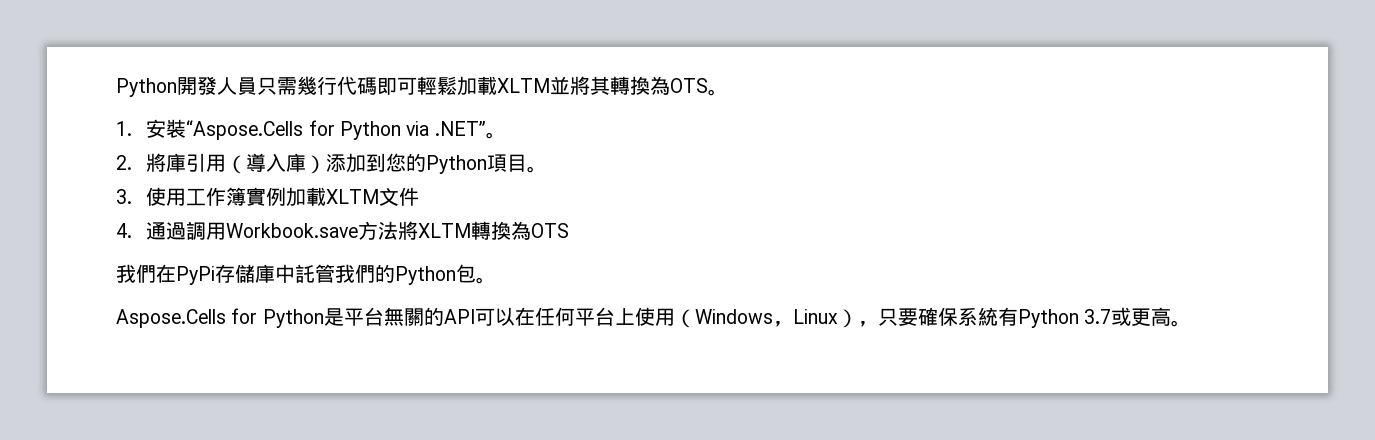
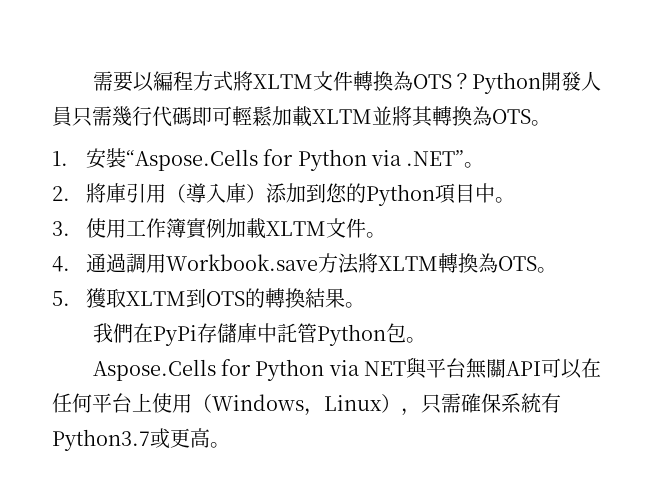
+ 需要以編程方式將XLTM文件轉換為OTS？
- 2.將庫引用（導入庫）添加到您的Python項目。
+ 2.將庫引用（導入庫）添加到您的Python項目中。
- 3.使用工作簿實例加載XLTM文件
+ 3.使用工作簿實例加載XLTM文件。
- 4.通過調用Workbook.save方法將XLTM轉換為OTS
+ 4.通過調用Workbook.save方法將XLTM轉換為OTS。
+ 5.獲取XLTM到OTS的轉換結果。
- 我們在PyPi存儲庫中託管我們的Python包。
+ 我們在PyPi存儲庫中託管Python包。
- Aspose.Cells for Python是平台無關的API可以在任何平台上使用（Windows，Linux），只要確保系統有Python 3.7或更高。
+ Aspose.Cells for Python via NET與平台無關API可以在任何平台上使用（Windows，Linux），只需確保系統有Python3.7或更高。

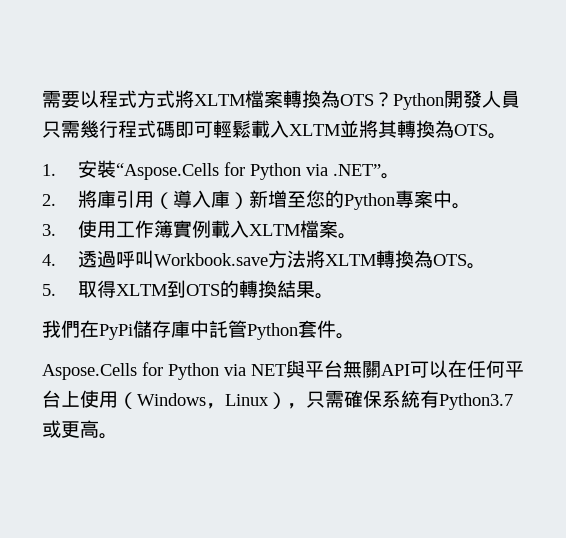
- 需要以編程方式將XLTM文件轉換為OTS？
+ 需要以程式方式將XLTM檔案轉換為OTS？
- Python開發人員只需幾行代碼即可輕鬆加載XLTM並將其轉換為OTS。
+ Python開發人員只需幾行程式碼即可輕鬆載入XLTM並將其轉換為OTS。
- 2.將庫引用（導入庫）添加到您的Python項目中。
+ 2.將庫引用（導入庫）新增至您的Python專案中。
- 3.使用工作簿實例加載XLTM文件。
+ 3.使用工作簿實例載入XLTM檔案。
- 4.通過調用Workbook.save方法將XLTM轉換為OTS。
+ 4.透過呼叫Workbook.save方法將XLTM轉換為OTS。
- 5.獲取XLTM到OTS的轉換結果。
+ 5.取得XLTM到OTS的轉換結果。
- 我們在PyPi存儲庫中託管Python包。
+ 我們在PyPi儲存庫中託管Python套件。

